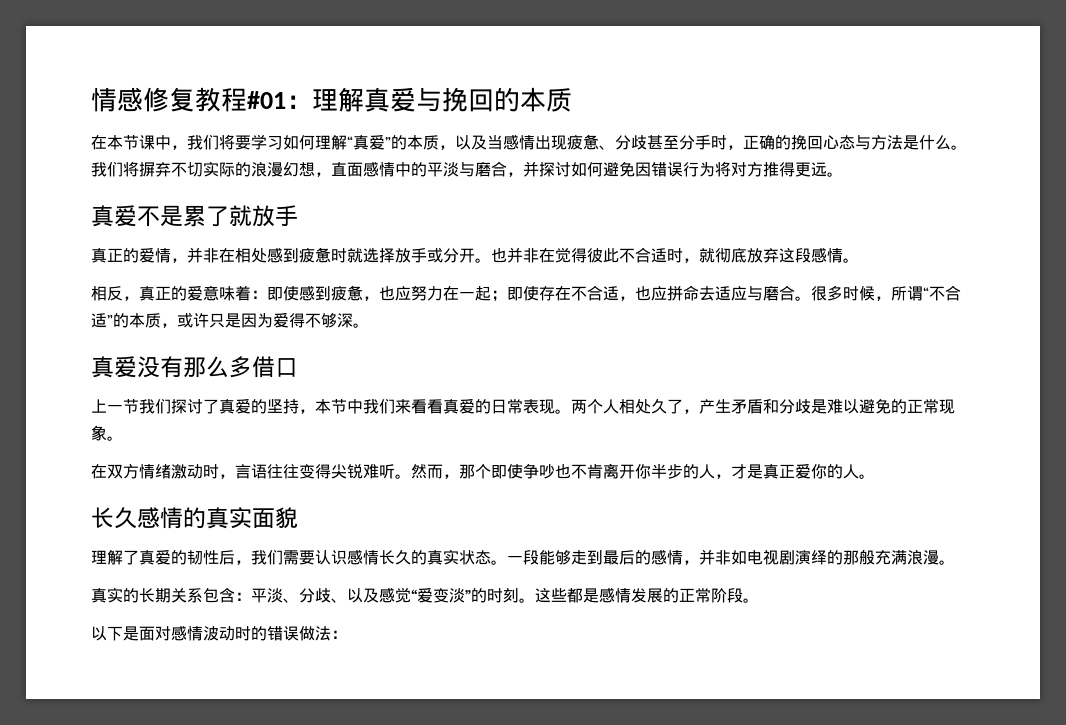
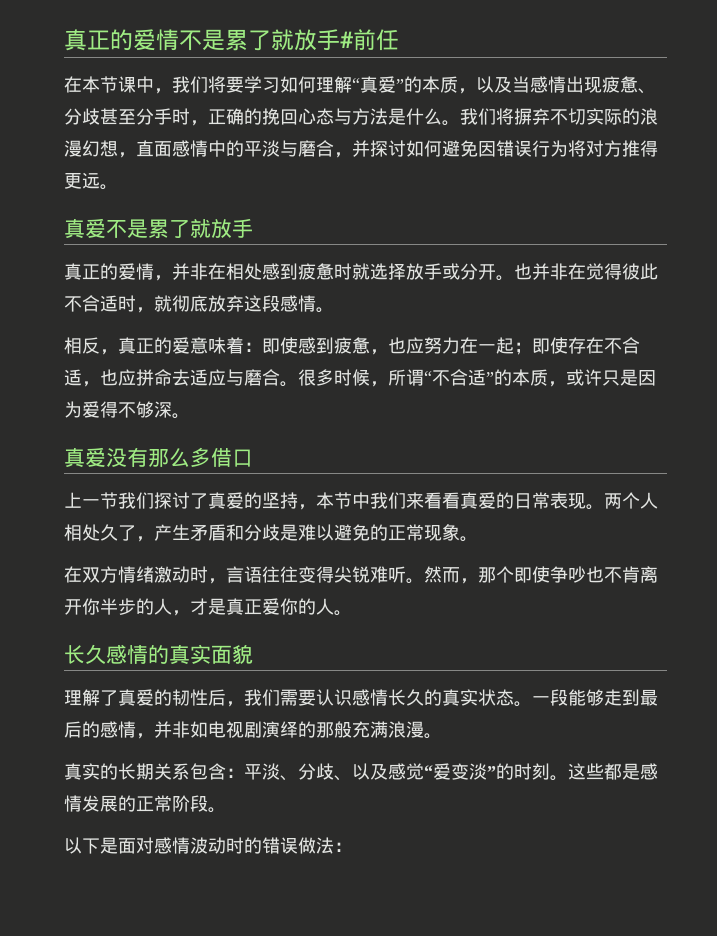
- 情感修复教程#01：理解真爱与挽回的本质
+ 真正的爱情不是累了就放手#前任

